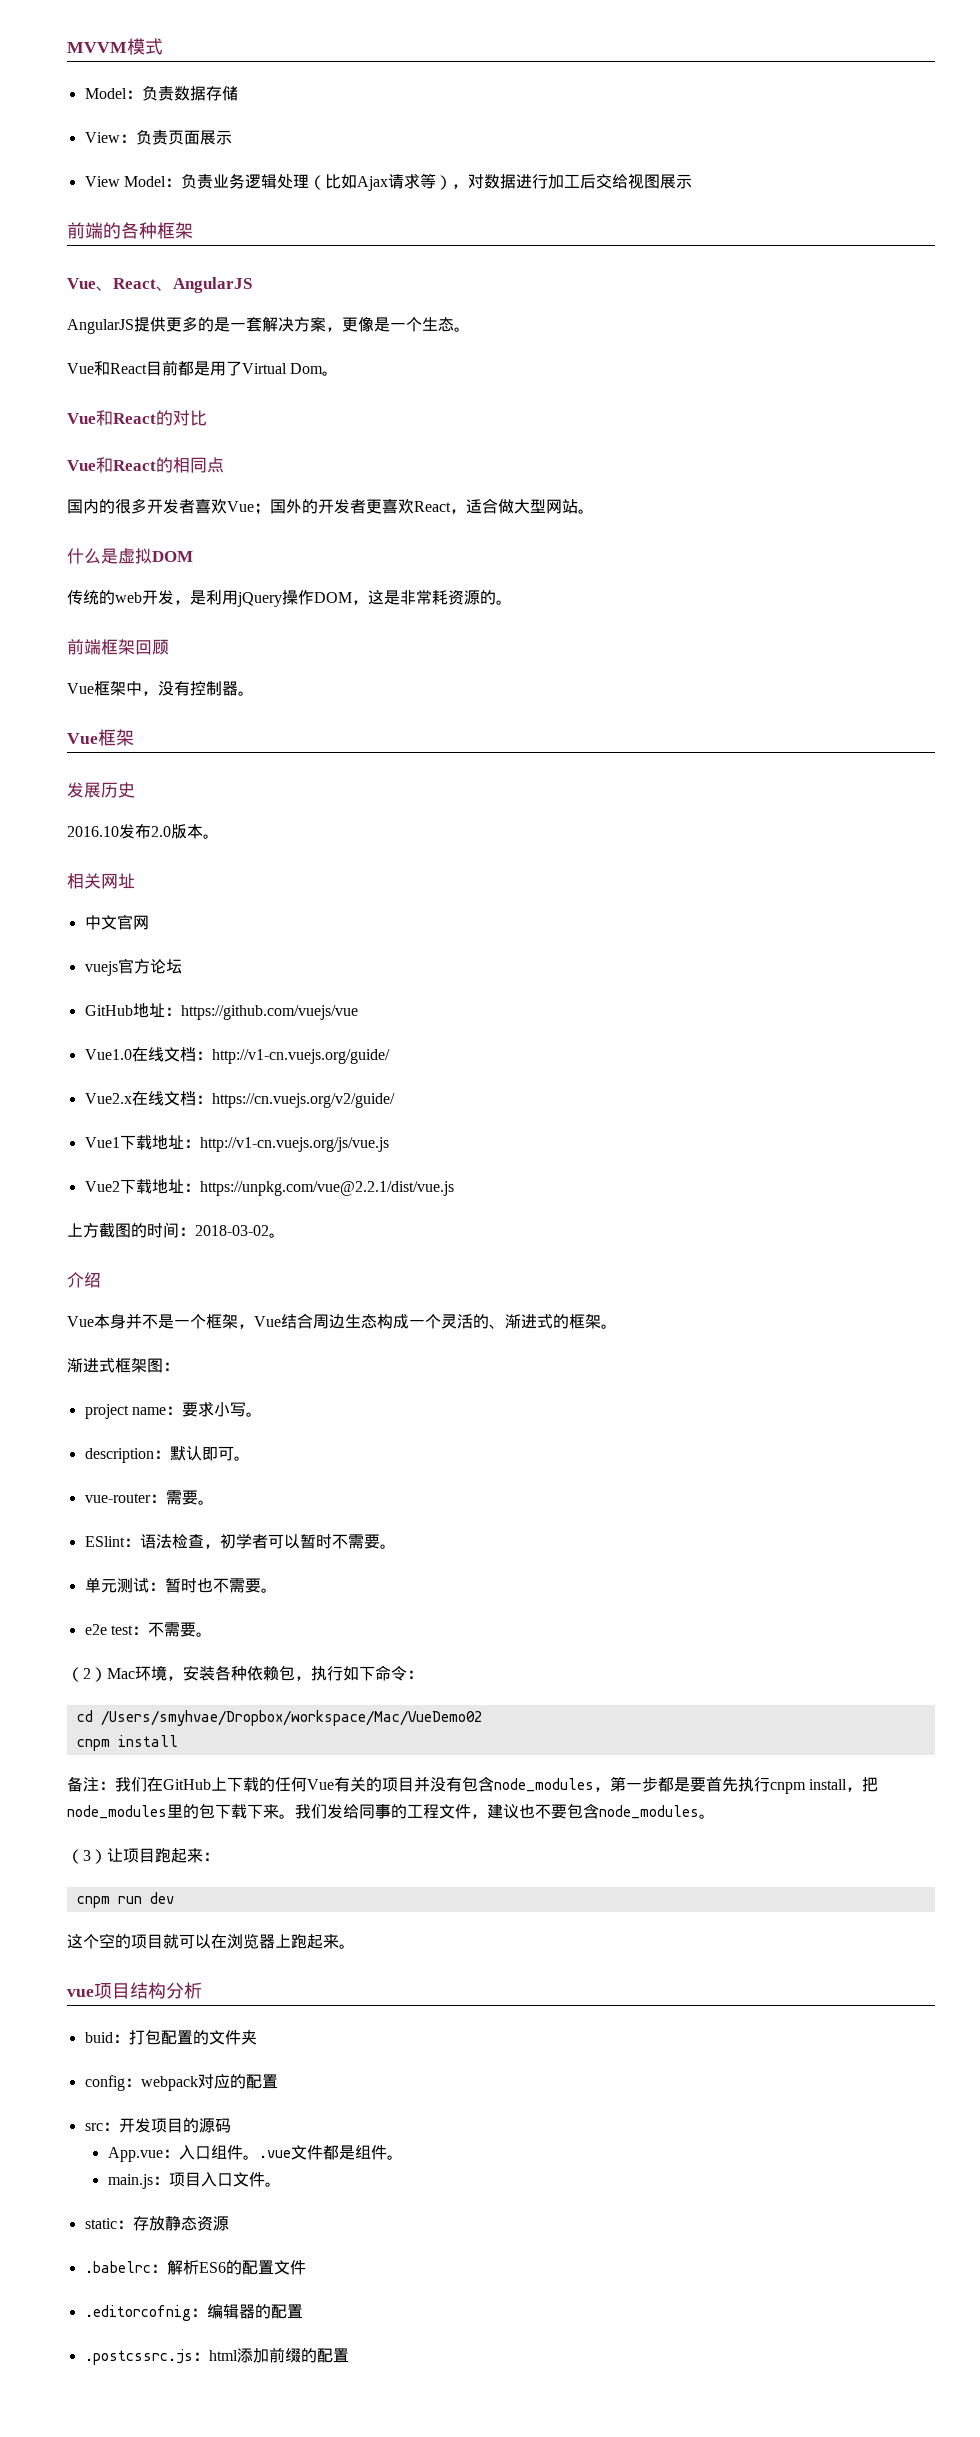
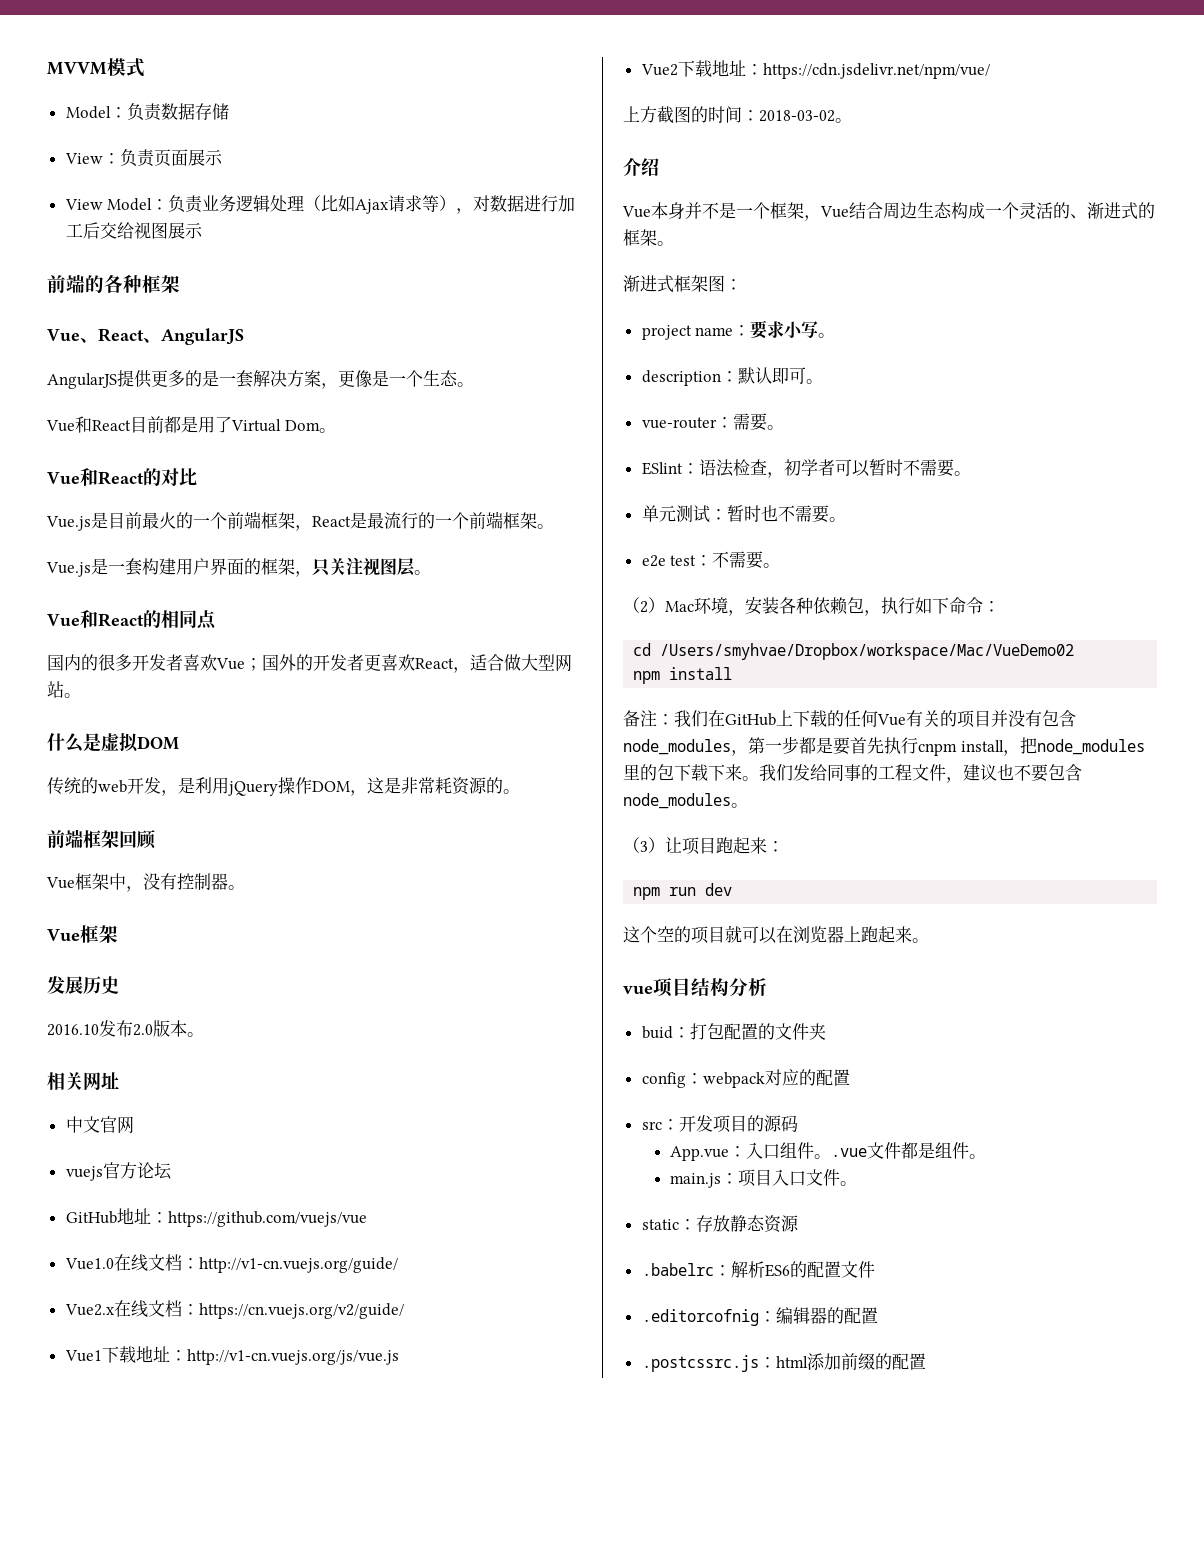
+ Vue.js是目前最火的一个前端框架，React是最流行的一个前端框架。
+ Vue.js是一套构建用户界面的框架，只关注视图层。
- Vue2下载地址：https://unpkg.com/vue@2.2.1/dist/vue.js
+ Vue2下载地址：https://cdn.jsdelivr.net/npm/vue/
  cd /Users/smyhvae/Dropbox/workspace/Mac/VueDemo02
- cnpm install
+ npm install
- cnpm run dev
+ npm run dev

